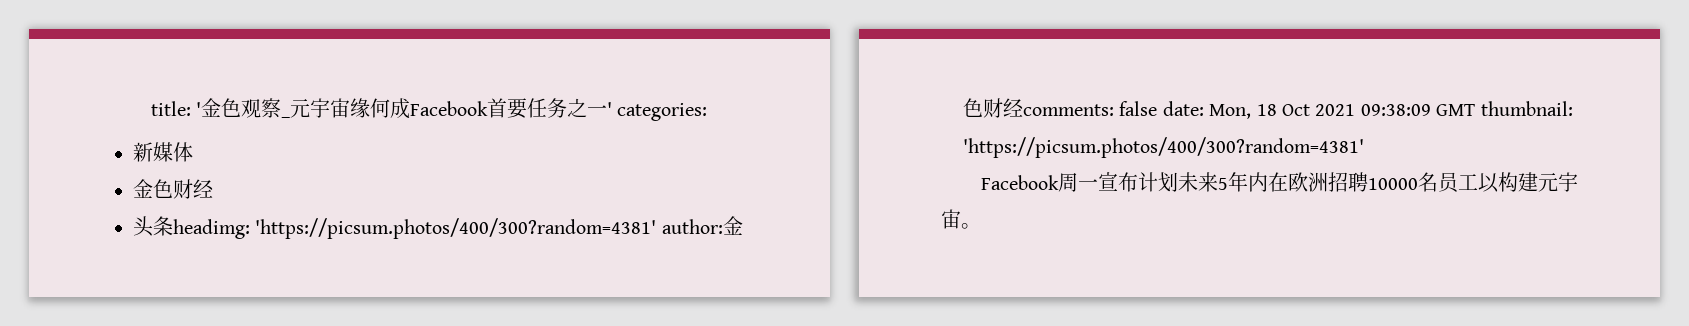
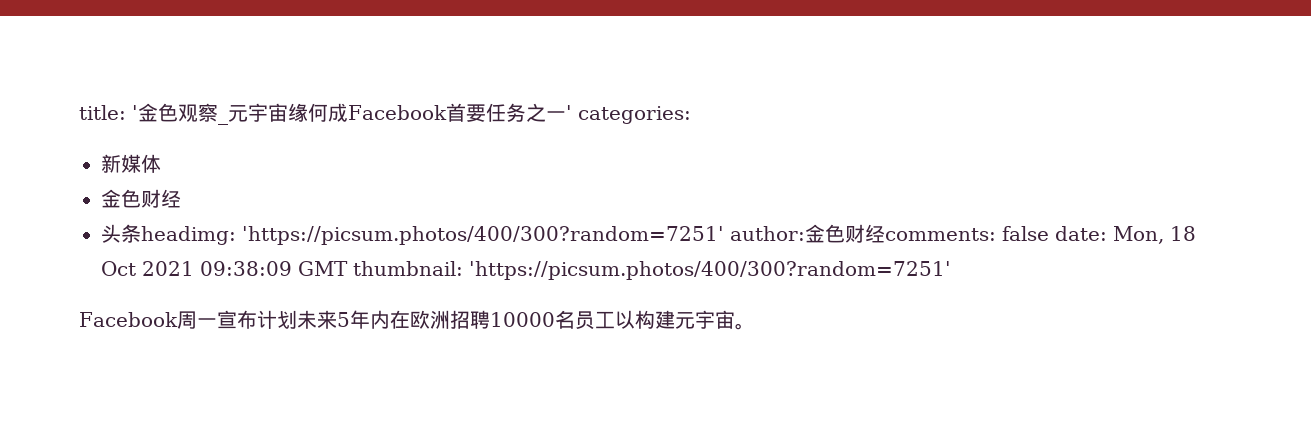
- 头条headimg: 'https://picsum.photos/400/300?random=4381' author:金色财经comments: false date: Mon, 18 Oct 2021 09:38:09 GMT thumbnail: 'https://picsum.photos/400/300?random=4381'
+ 头条headimg: 'https://picsum.photos/400/300?random=7251' author:金色财经comments: false date: Mon, 18 Oct 2021 09:38:09 GMT thumbnail: 'https://picsum.photos/400/300?random=7251'

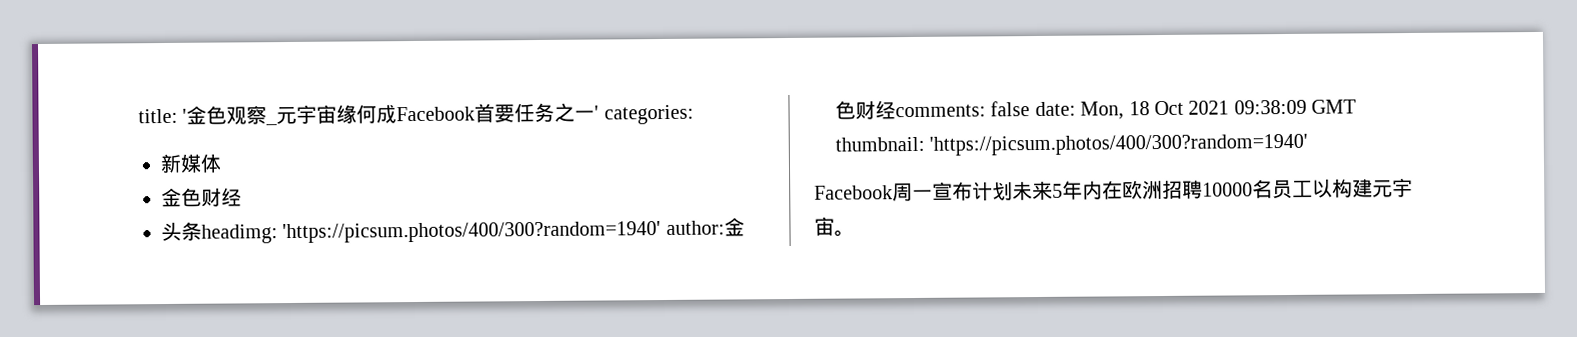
- 头条headimg: 'https://picsum.photos/400/300?random=7251' author:金色财经comments: false date: Mon, 18 Oct 2021 09:38:09 GMT thumbnail: 'https://picsum.photos/400/300?random=7251'
+ 头条headimg: 'https://picsum.photos/400/300?random=1940' author:金色财经comments: false date: Mon, 18 Oct 2021 09:38:09 GMT thumbnail: 'https://picsum.photos/400/300?random=1940'

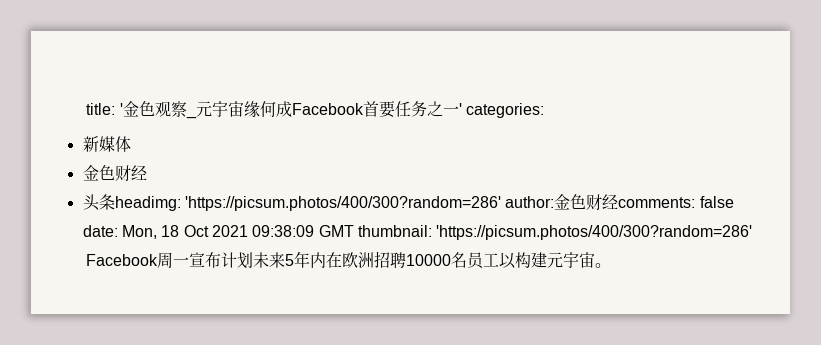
- 头条headimg: 'https://picsum.photos/400/300?random=1940' author:金色财经comments: false date: Mon, 18 Oct 2021 09:38:09 GMT thumbnail: 'https://picsum.photos/400/300?random=1940'
+ 头条headimg: 'https://picsum.photos/400/300?random=286' author:金色财经comments: false date: Mon, 18 Oct 2021 09:38:09 GMT thumbnail: 'https://picsum.photos/400/300?random=286'

